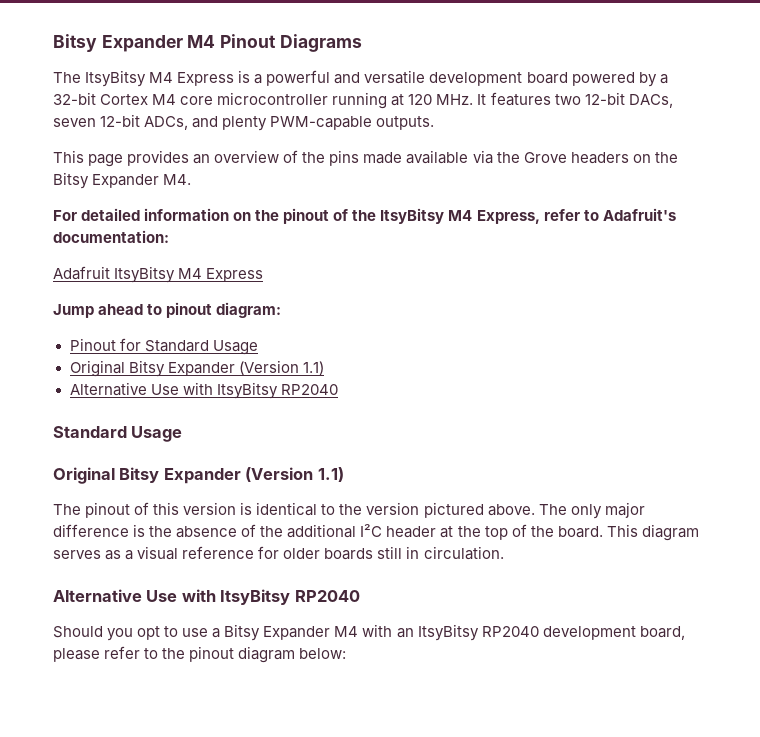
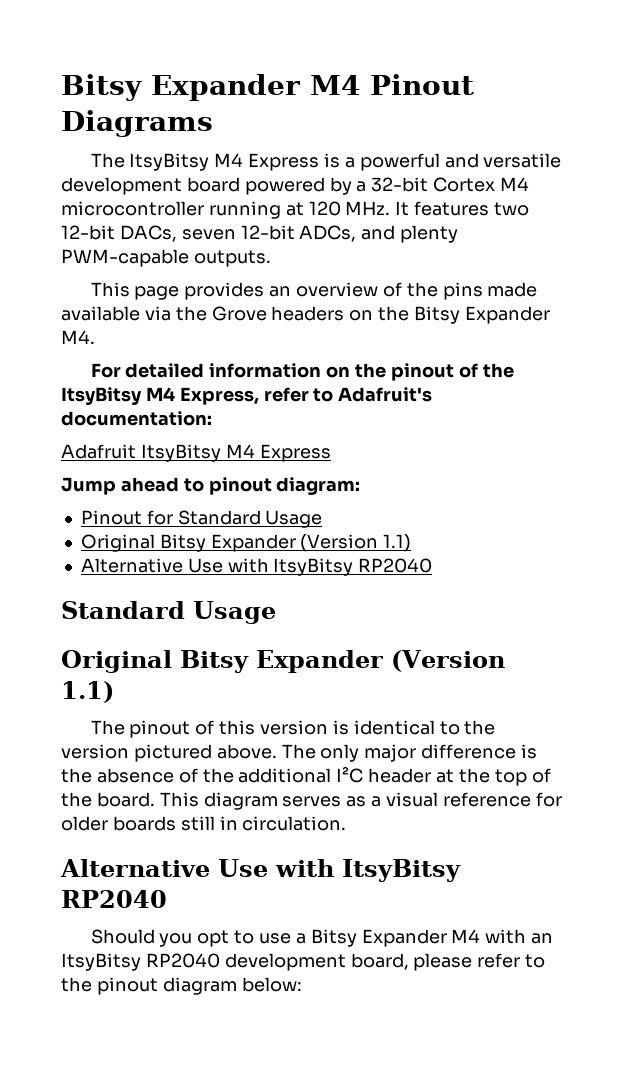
- The ItsyBitsy M4 Express is a powerful and versatile development board powered by a 32-bit Cortex M4 core microcontroller running at 120 MHz. It features two 12-bit DACs, seven 12-bit ADCs, and plenty PWM-capable outputs.
+ The ItsyBitsy M4 Express is a powerful and versatile development board powered by a 32-bit Cortex M4 microcontroller running at 120 MHz. It features two 12-bit DACs, seven 12-bit ADCs, and plenty PWM-capable outputs.

